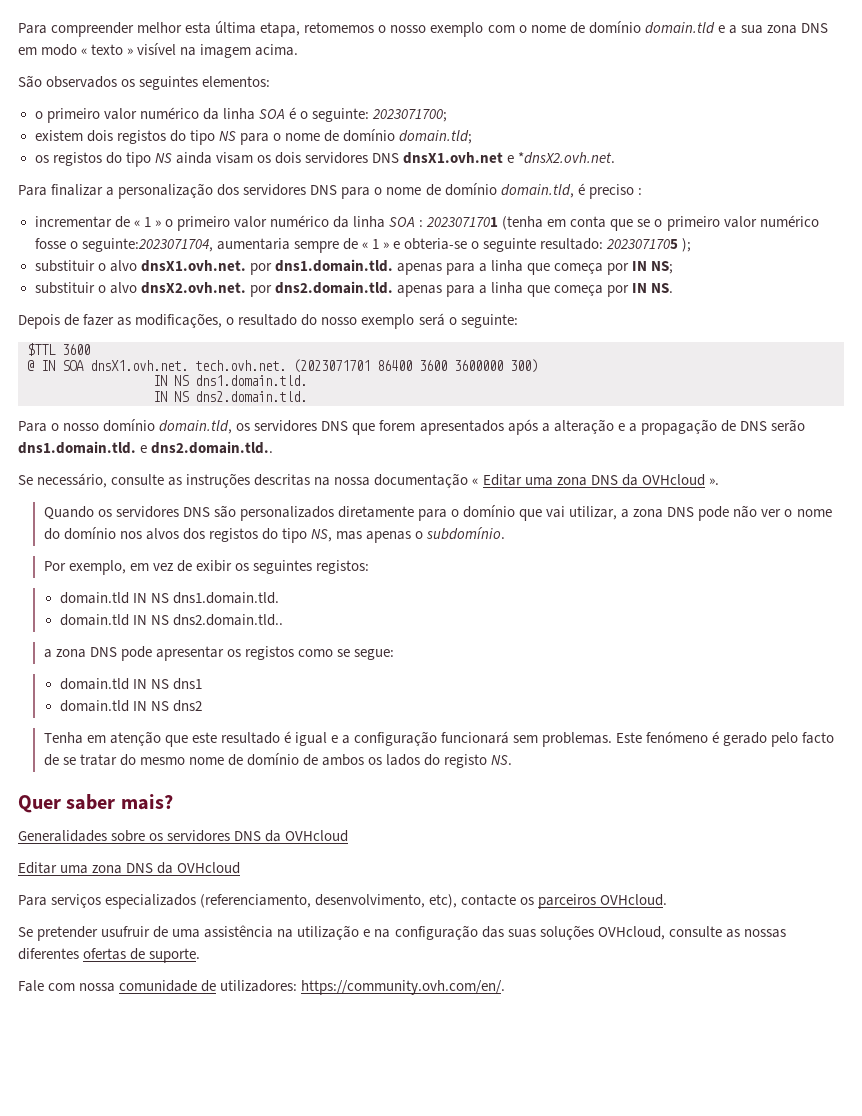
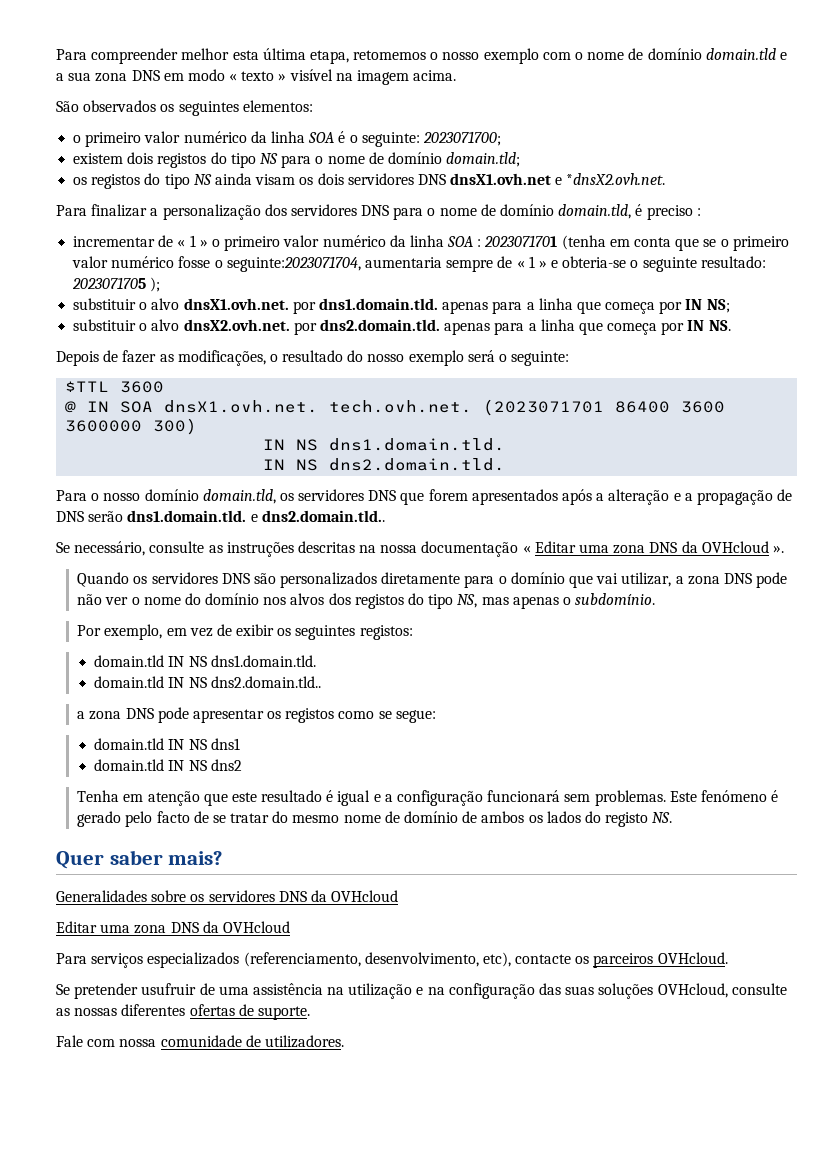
- Fale com nossa comunidade de utilizadores: https://community.ovh.com/en/.
+ Fale com nossa comunidade de utilizadores.

